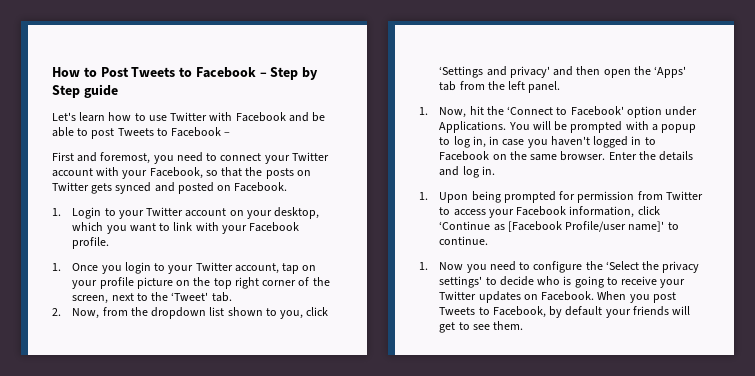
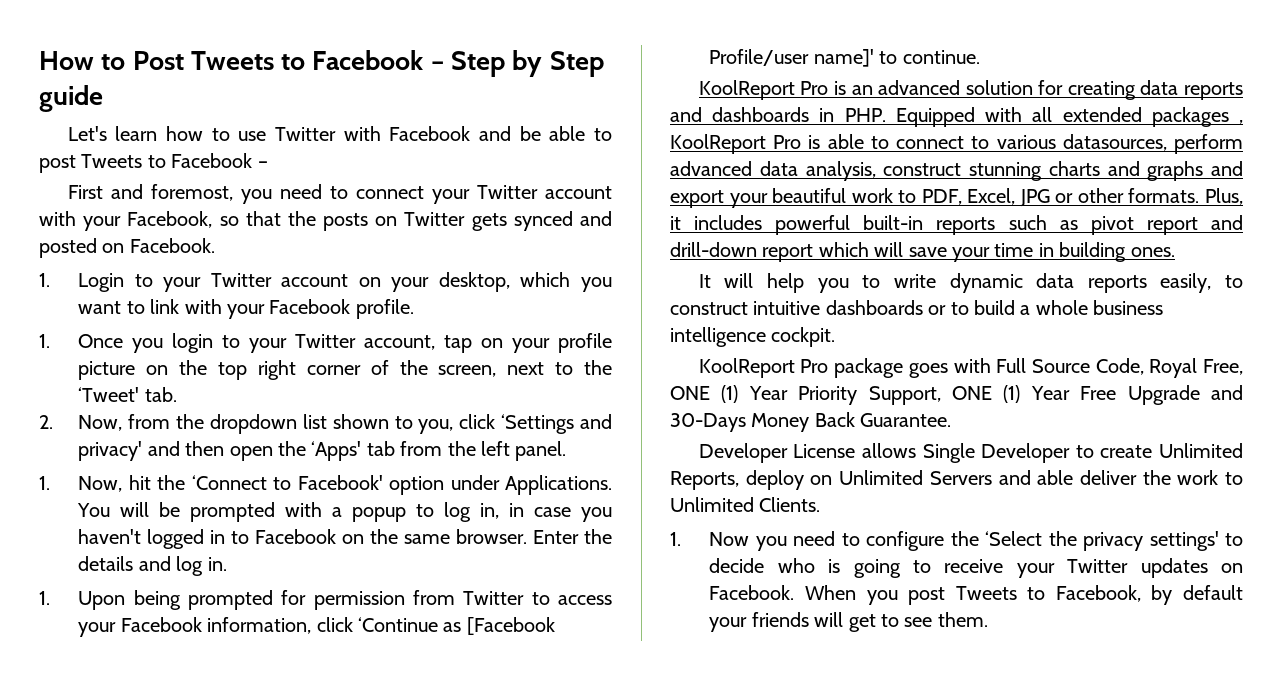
+ KoolReport Pro is an advanced solution for creating data reports and dashboards in PHP. Equipped with all extended packages , KoolReport Pro is able to connect to various datasources, perform advanced data analysis, construct stunning charts and graphs and export your beautiful work to PDF, Excel, JPG or other formats. Plus, it includes powerful built-in reports such as pivot report and drill-down report which will save your time in building ones.
+ It will help you to write dynamic data reports easily, to construct intuitive dashboards or to build a whole business intelligence cockpit.
+ KoolReport Pro package goes with Full Source Code, Royal Free, ONE (1) Year Priority Support, ONE (1) Year Free Upgrade and 30-Days Money Back Guarantee.
+ Developer License allows Single Developer to create Unlimited Reports, deploy on Unlimited Servers and able deliver the work to Unlimited Clients.

